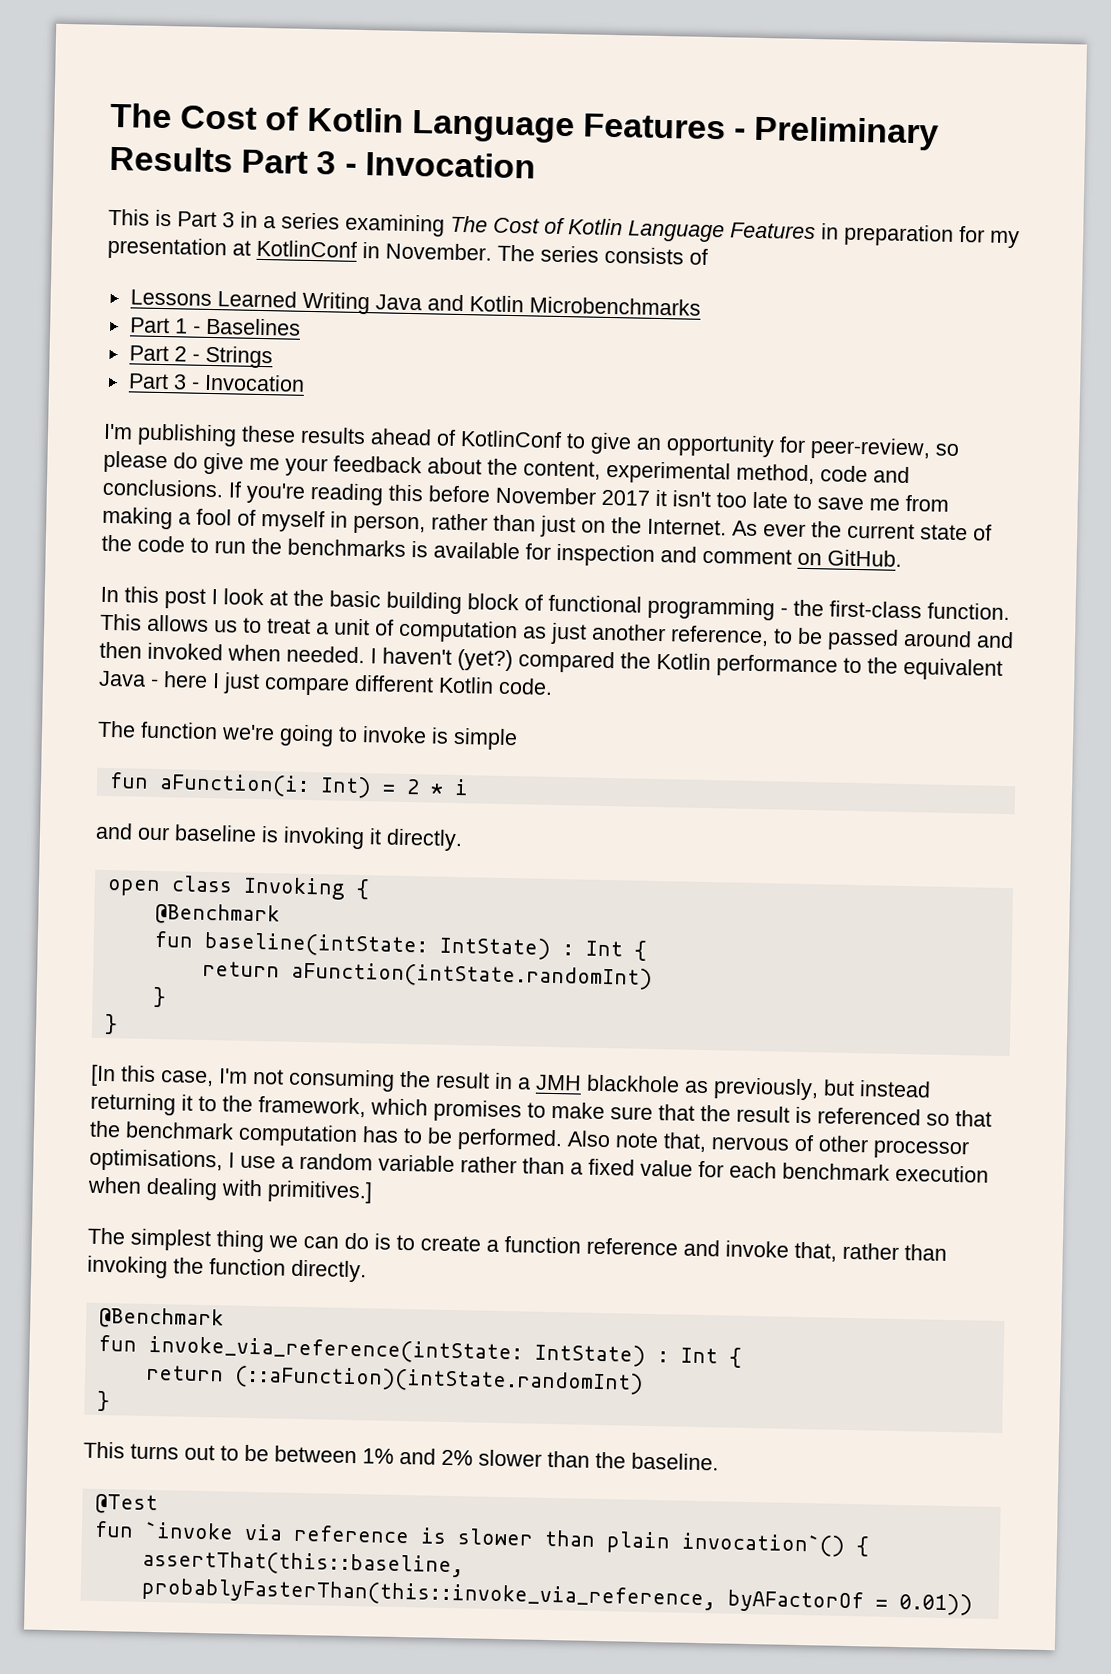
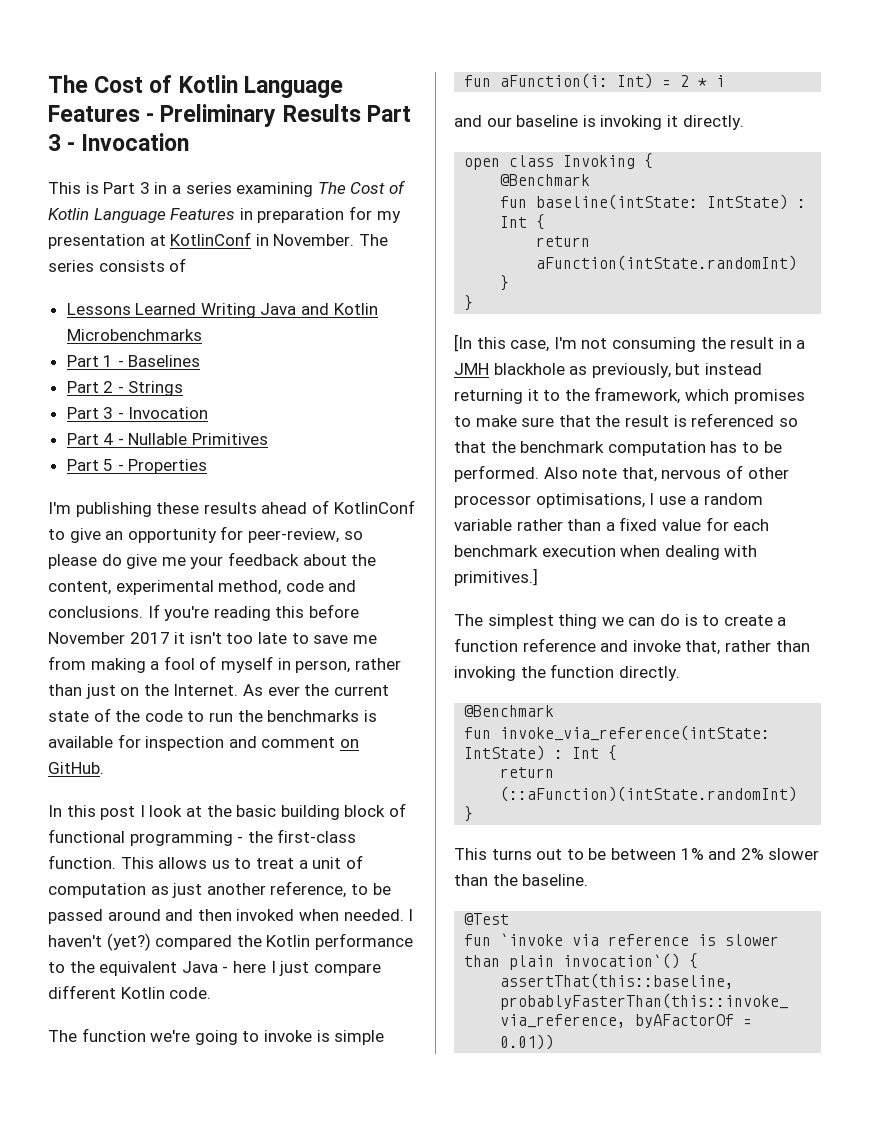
+ Part 4 - Nullable Primitives
+ Part 5 - Properties

